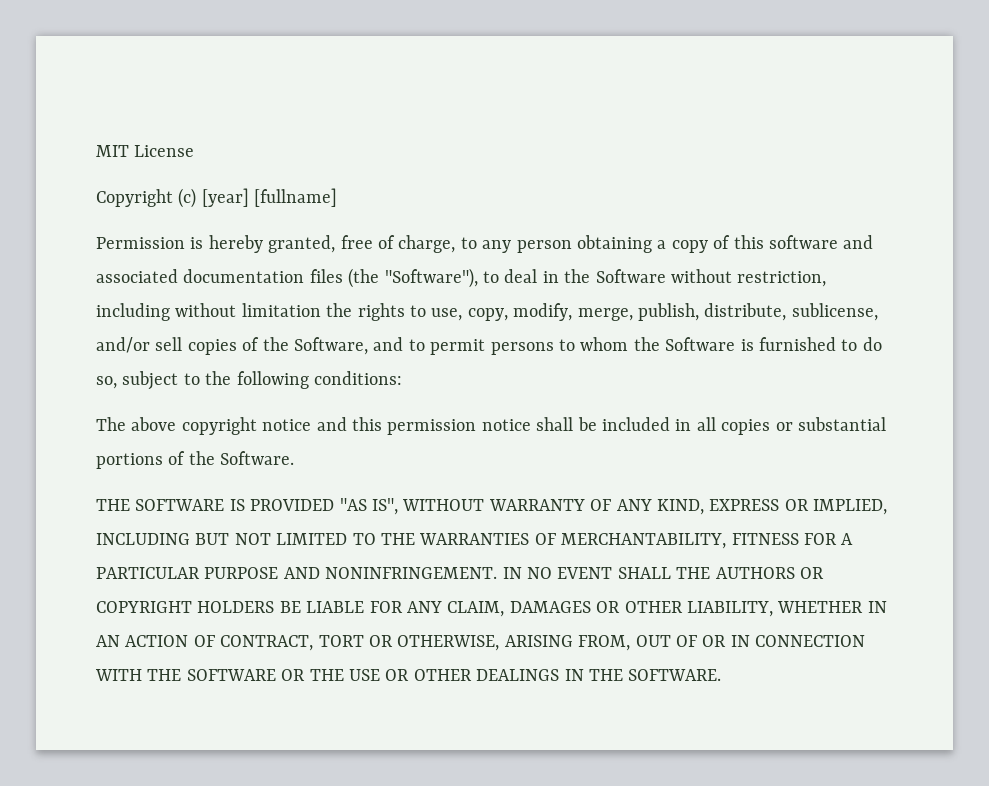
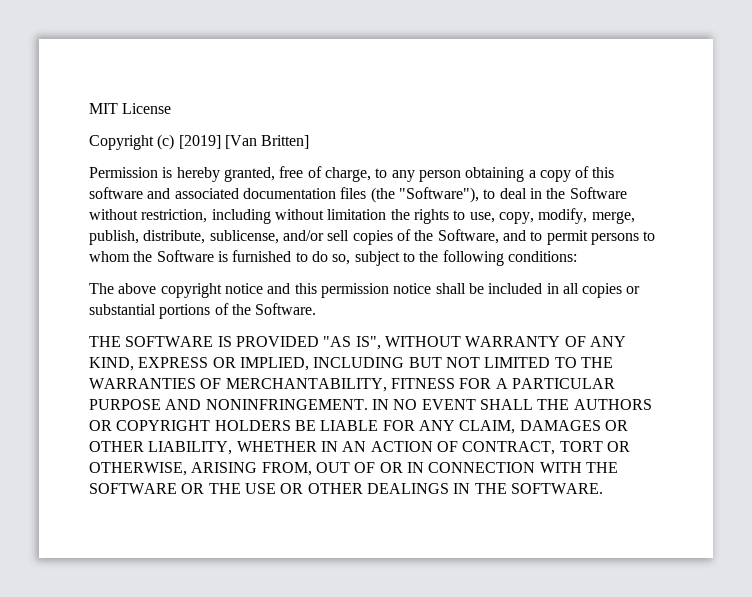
- Copyright (c) [year] [fullname]
+ Copyright (c) [2019] [Van Britten]

